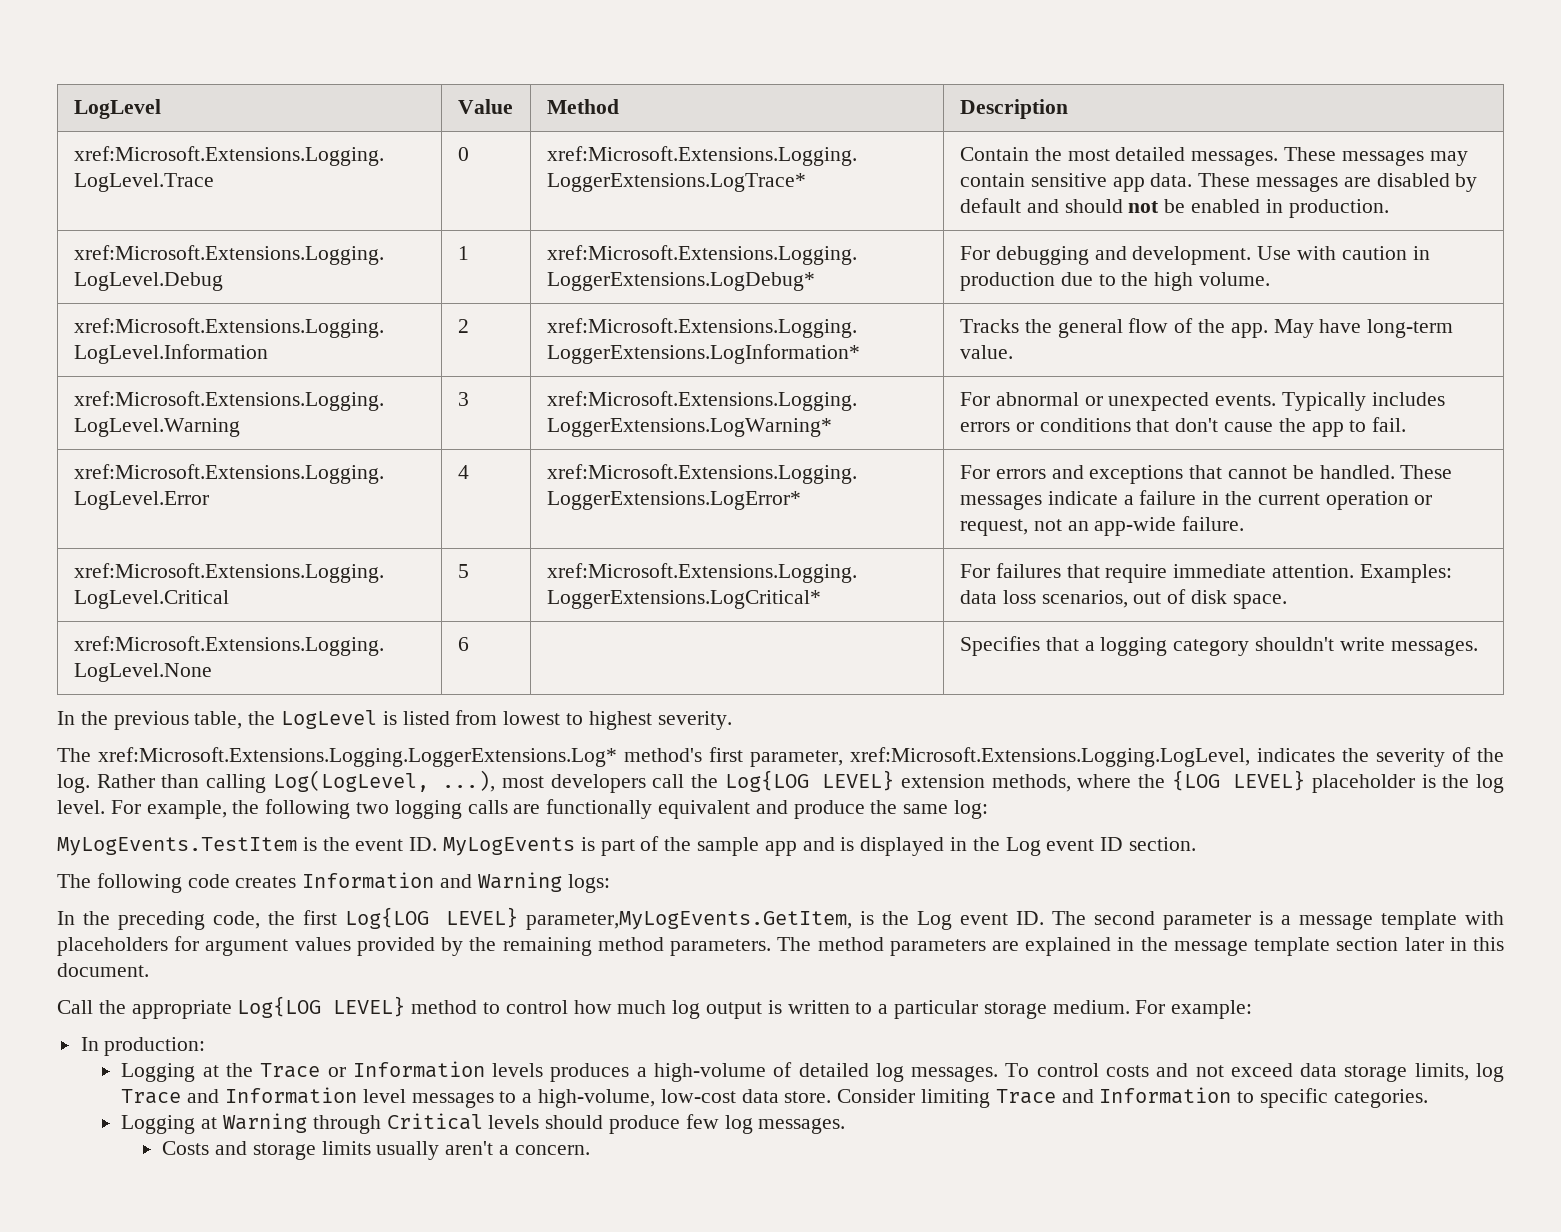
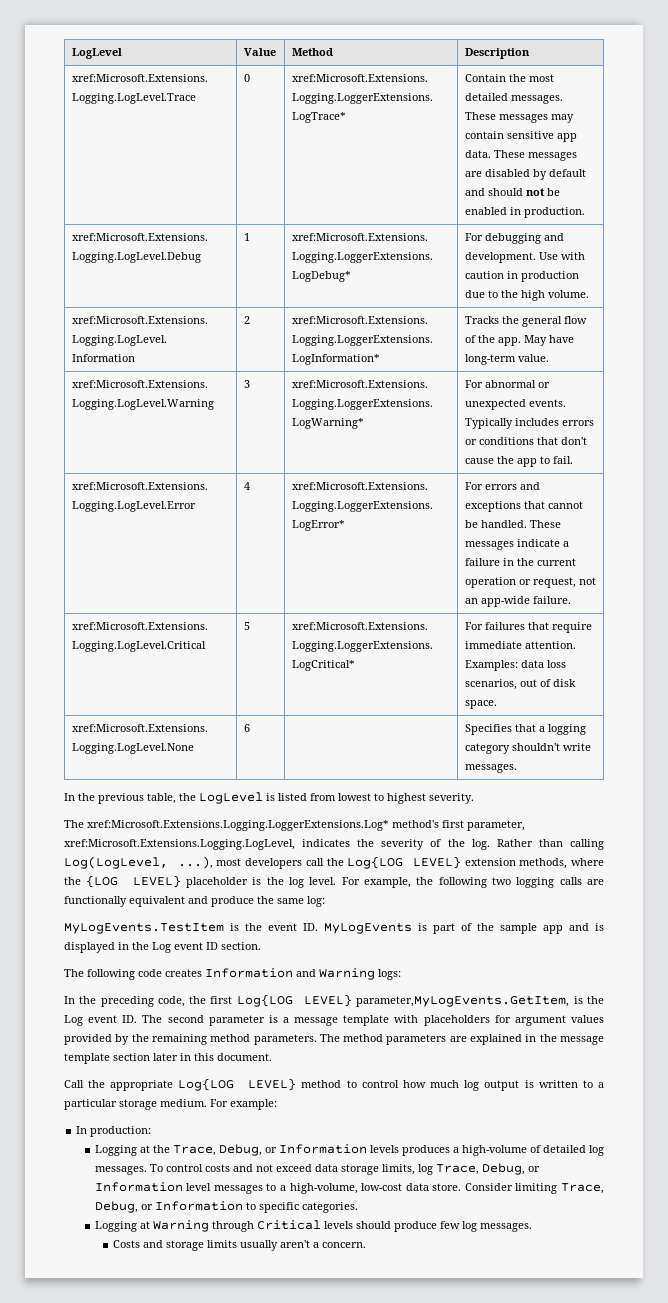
- Logging at the Trace or Information levels produces a high-volume of detailed log messages.
+ Logging at the Trace, Debug, or Information levels produces a high-volume of detailed log messages.
- To control costs and not exceed data storage limits, log Trace and Information level messages to a high-volume, low-cost data store.
+ To control costs and not exceed data storage limits, log Trace, Debug, or Information level messages to a high-volume, low-cost data store.
- Consider limiting Trace and Information to specific categories.
+ Consider limiting Trace, Debug, or Information to specific categories.

